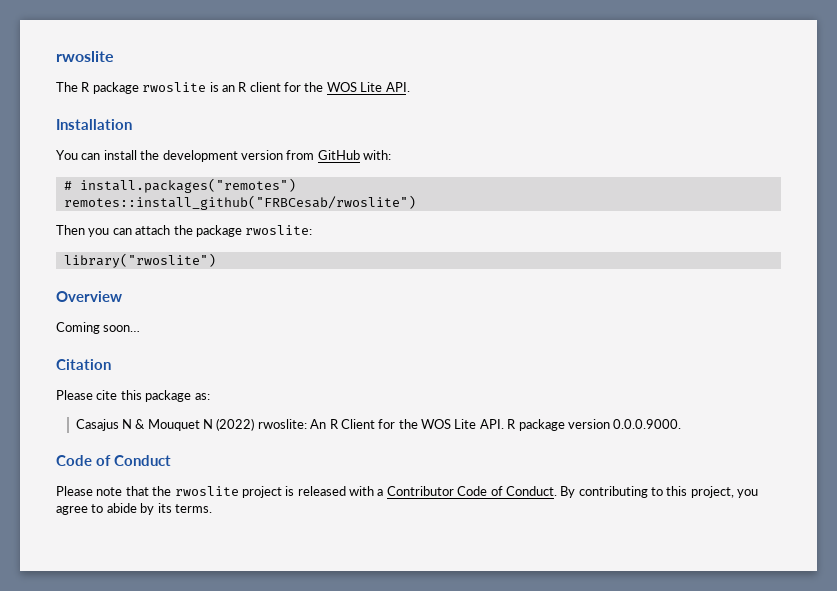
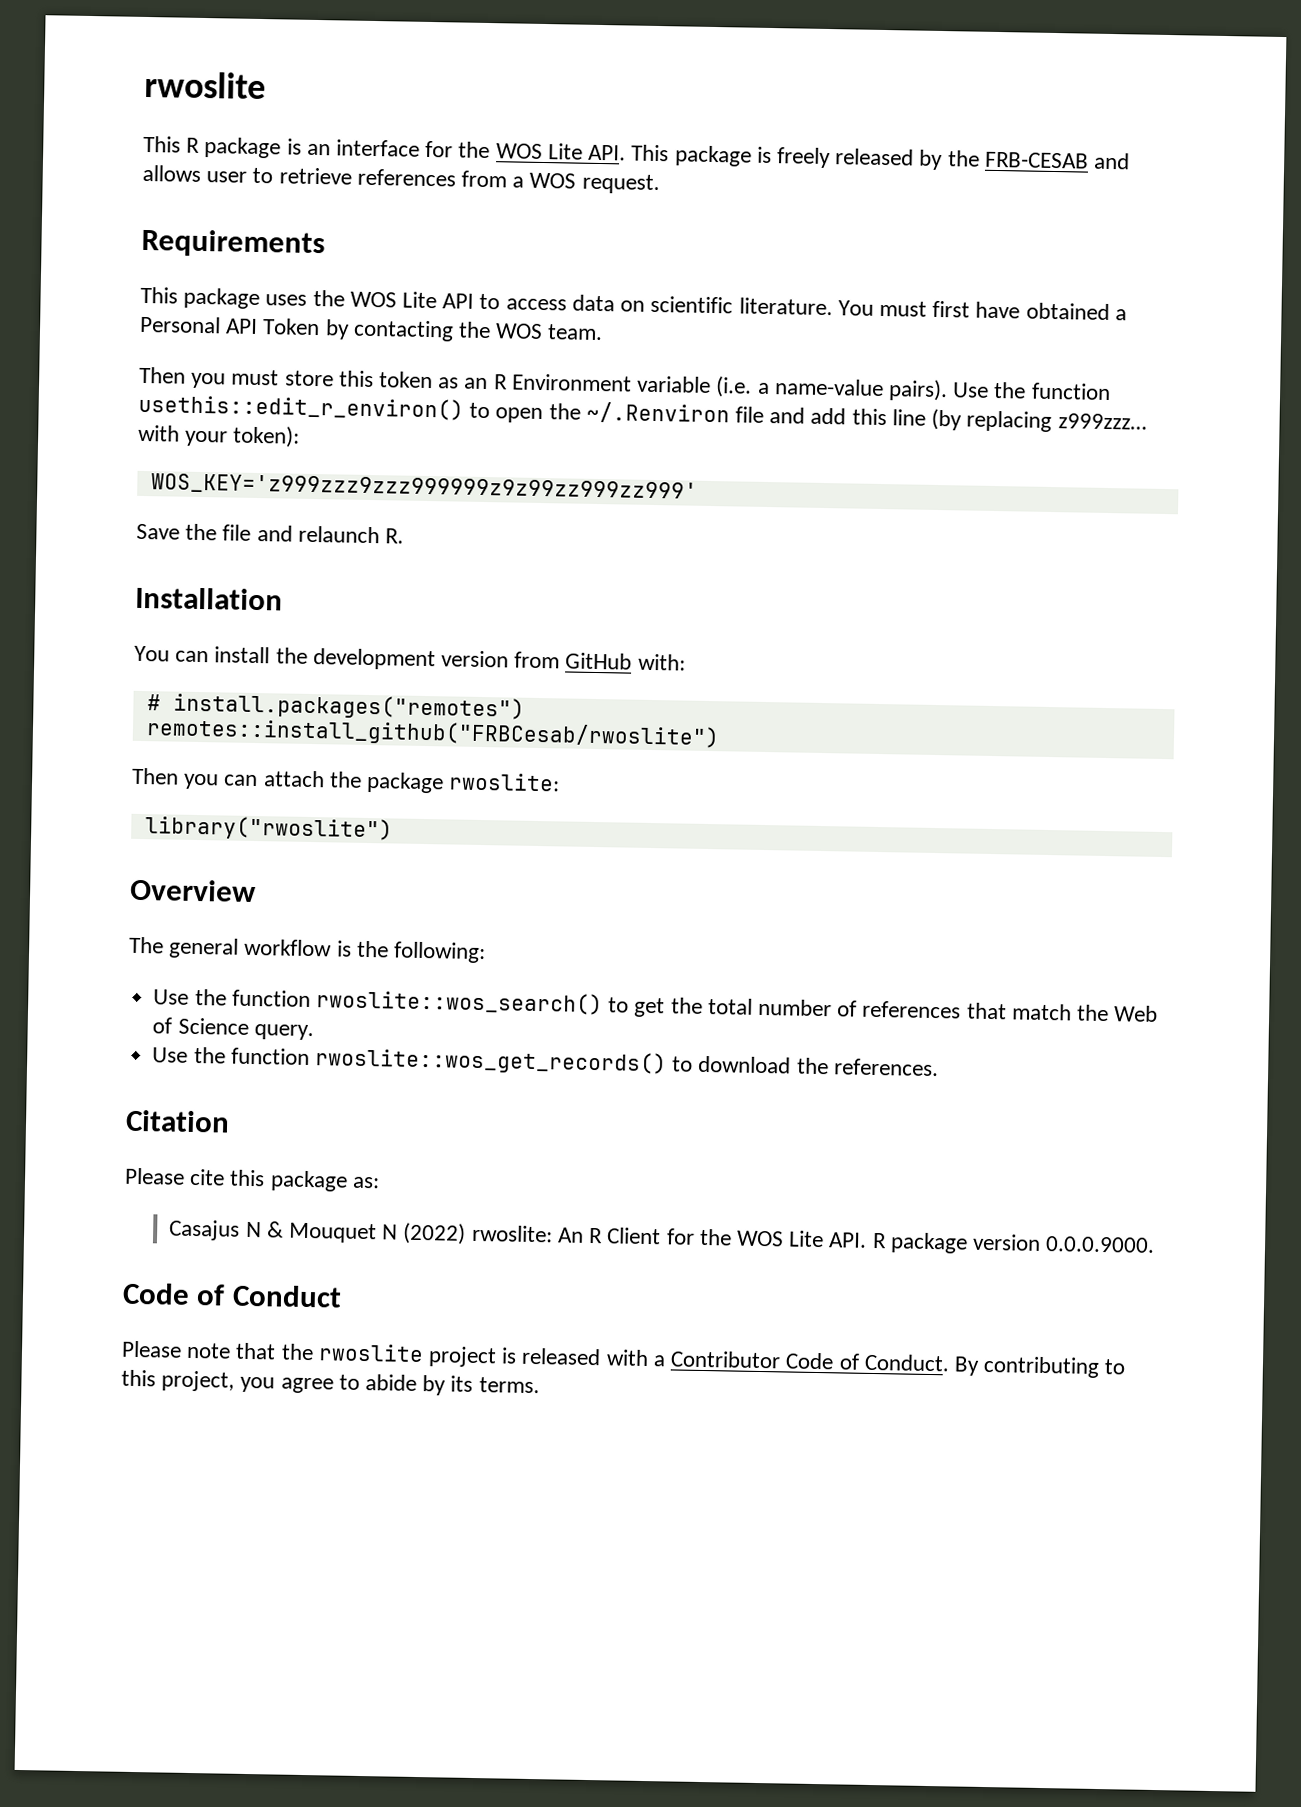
- The R package rwoslite is an R client for the WOS Lite API.
+ This R package is an interface for the WOS Lite API. This package is freely released by the FRB-CESAB and allows user to retrieve references from a WOS request.
+ Requirements
+ This package uses the WOS Lite API to access data on scientific literature. You must first have obtained a Personal API Token by contacting the WOS team.
+ Then you must store this token as an R Environment variable (i.e. a name-value pairs). Use the function usethis::edit_r_environ() to open the ~/.Renviron file and add this line (by replacing z999zzz… with your token):
+ WOS_KEY='z999zzz9zzz999999z9z99zz999zz999'
+ Save the file and relaunch R.
- Coming soon…
+ The general workflow is the following:
+ Use the function rwoslite::wos_search() to get the total number of references that match the Web of Science query.
+ Use the function rwoslite::wos_get_records() to download the references.

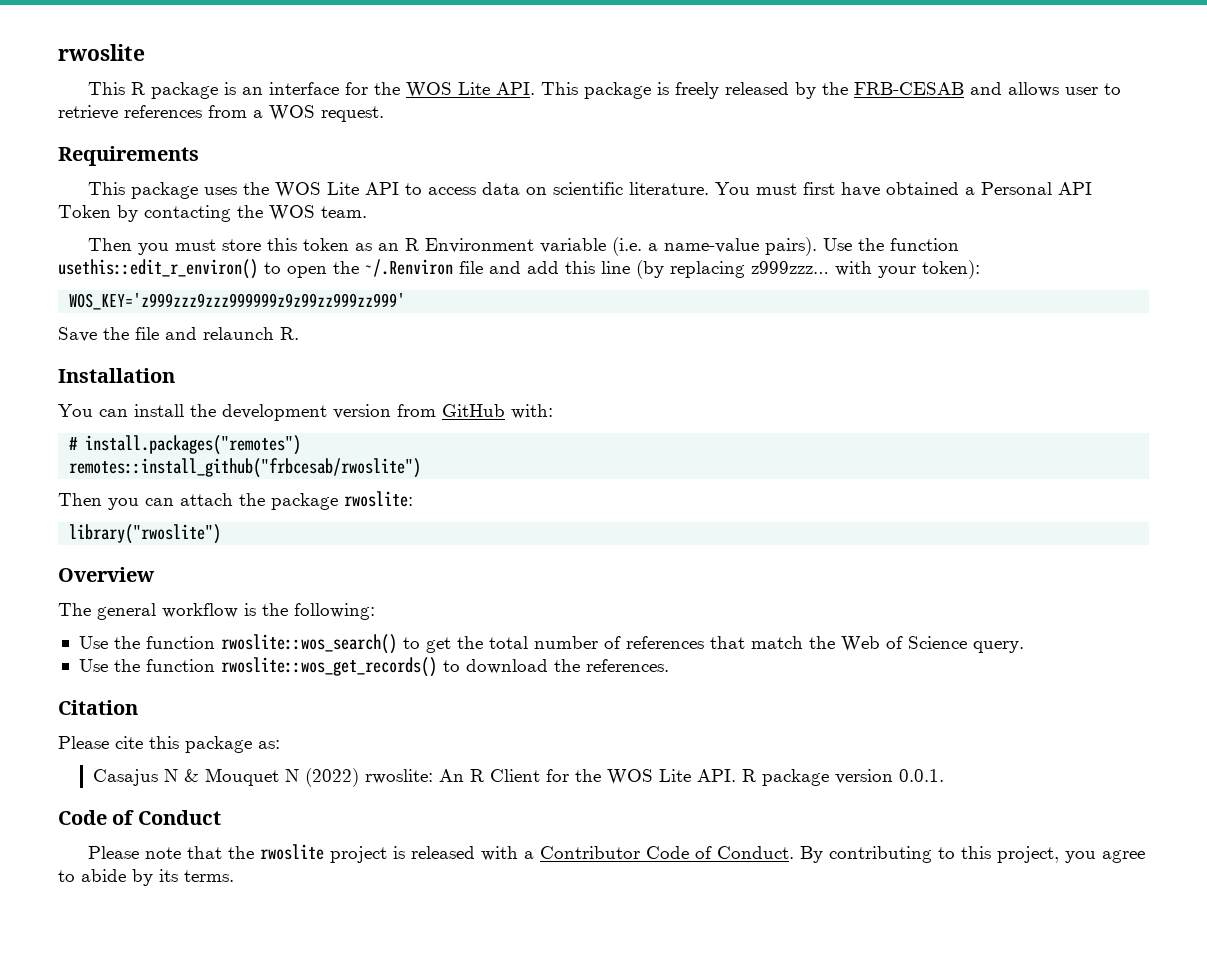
- remotes::install_github("FRBCesab/rwoslite")
+ remotes::install_github("frbcesab/rwoslite")
- Casajus N & Mouquet N (2022) rwoslite: An R Client for the WOS Lite API. R package version 0.0.0.9000.
+ Casajus N & Mouquet N (2022) rwoslite: An R Client for the WOS Lite API. R package version 0.0.1.

